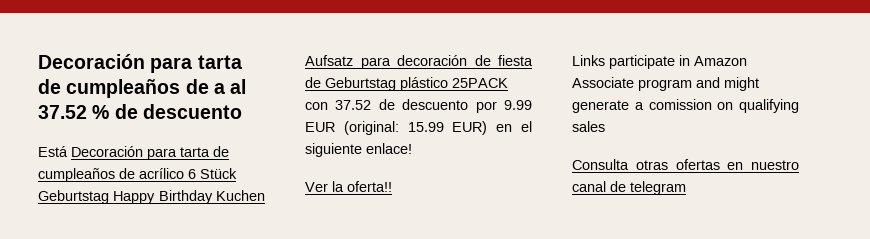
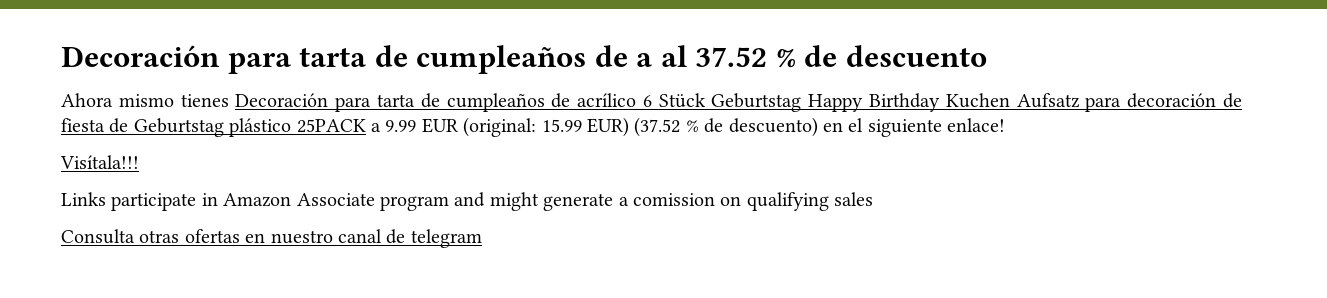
- Está Decoración para tarta de cumpleaños de acrílico 6 Stück Geburtstag Happy Birthday Kuchen Aufsatz para decoración de fiesta de Geburtstag plástico 25PACK con 37.52 de descuento por 9.99 EUR (original: 15.99 EUR) en el siguiente enlace!
+ Ahora mismo tienes Decoración para tarta de cumpleaños de acrílico 6 Stück Geburtstag Happy Birthday Kuchen Aufsatz para decoración de fiesta de Geburtstag plástico 25PACK a 9.99 EUR (original: 15.99 EUR) (37.52 % de descuento) en el siguiente enlace!
- Ver la oferta!!
+ Visítala!!!

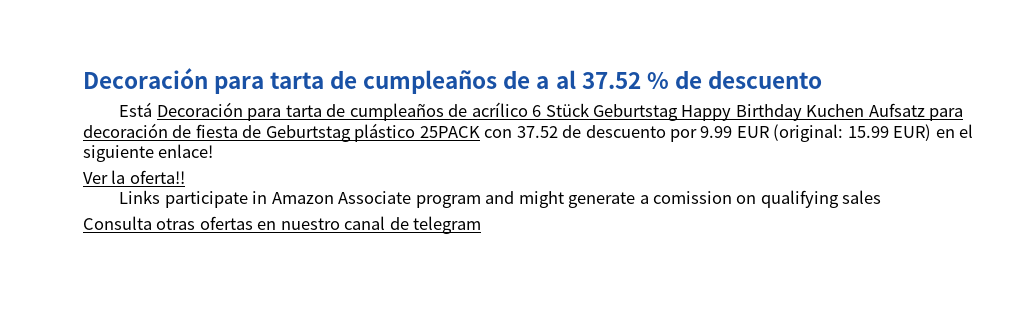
- Ahora mismo tienes Decoración para tarta de cumpleaños de acrílico 6 Stück Geburtstag Happy Birthday Kuchen Aufsatz para decoración de fiesta de Geburtstag plástico 25PACK a 9.99 EUR (original: 15.99 EUR) (37.52 % de descuento) en el siguiente enlace!
+ Está Decoración para tarta de cumpleaños de acrílico 6 Stück Geburtstag Happy Birthday Kuchen Aufsatz para decoración de fiesta de Geburtstag plástico 25PACK con 37.52 de descuento por 9.99 EUR (original: 15.99 EUR) en el siguiente enlace!
- Visítala!!!
+ Ver la oferta!!

